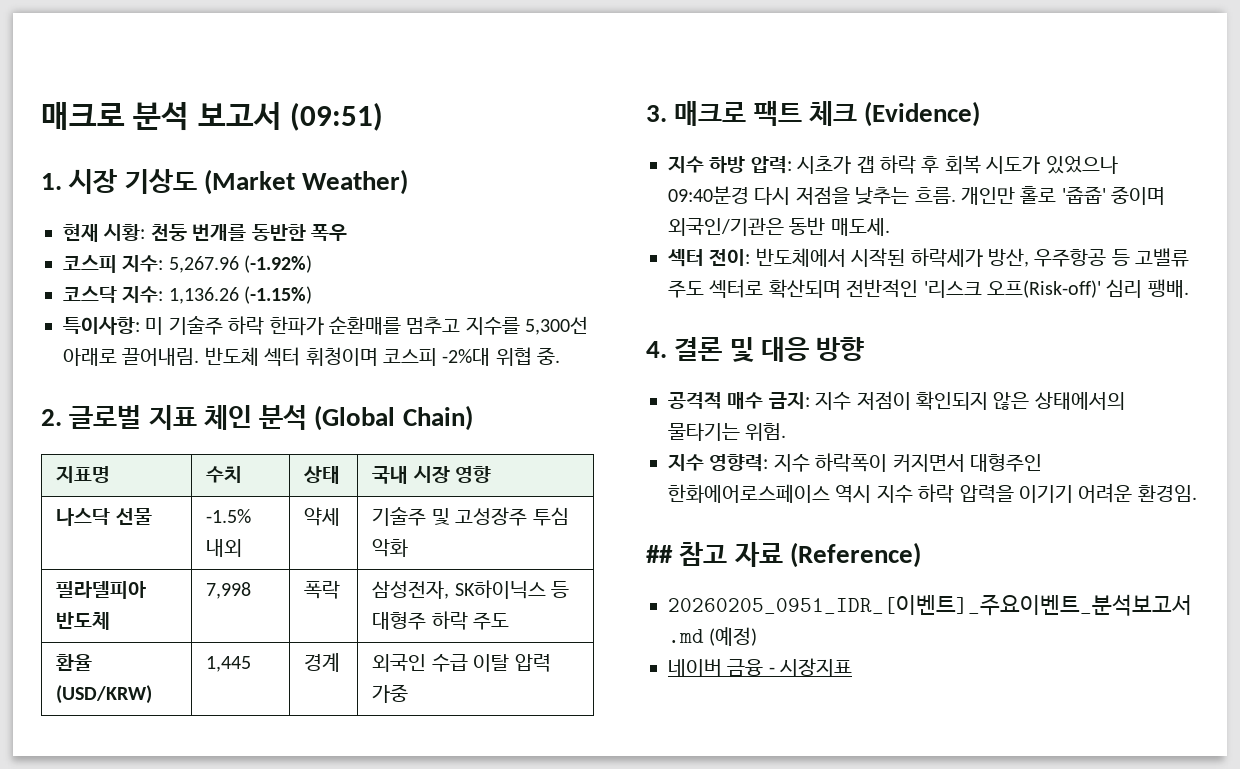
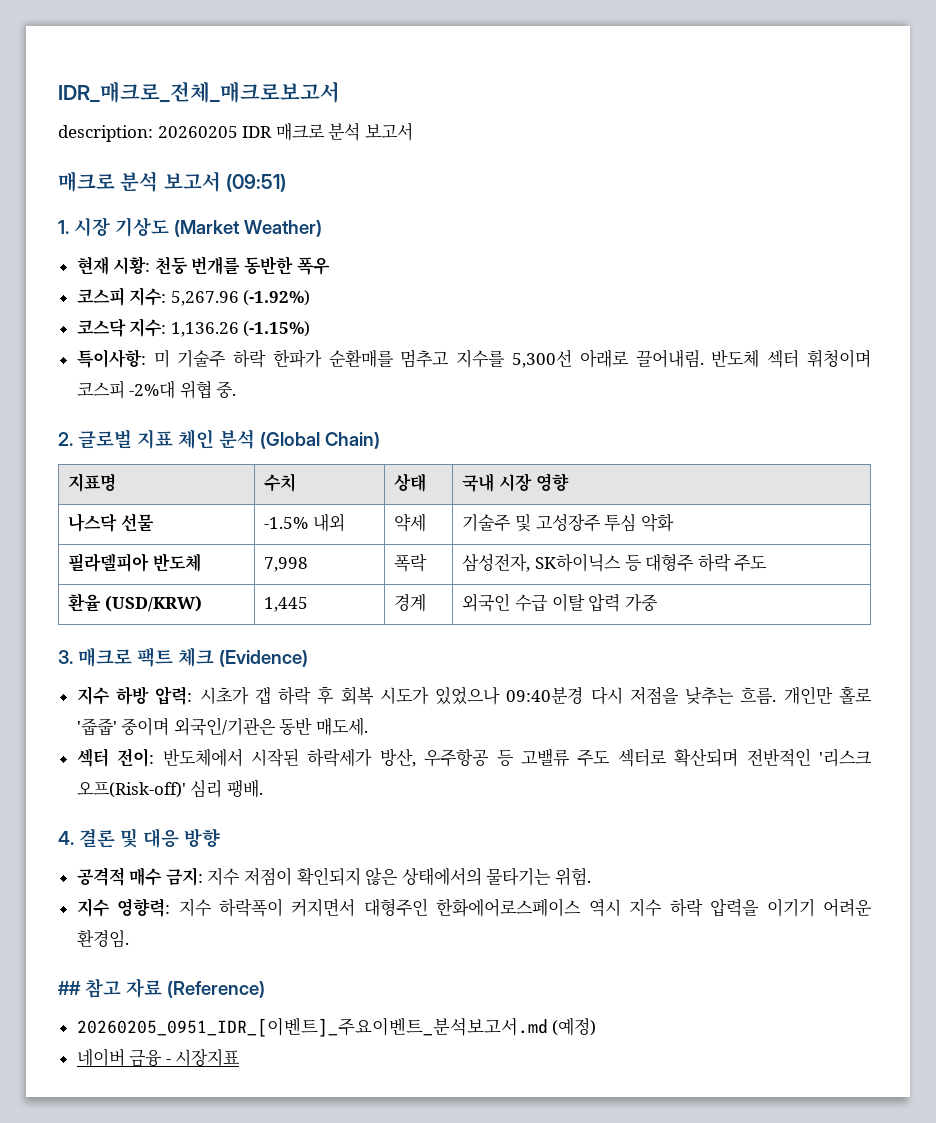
+ IDR_매크로_전체_매크로보고서
+ description: 20260205 IDR 매크로 분석 보고서

